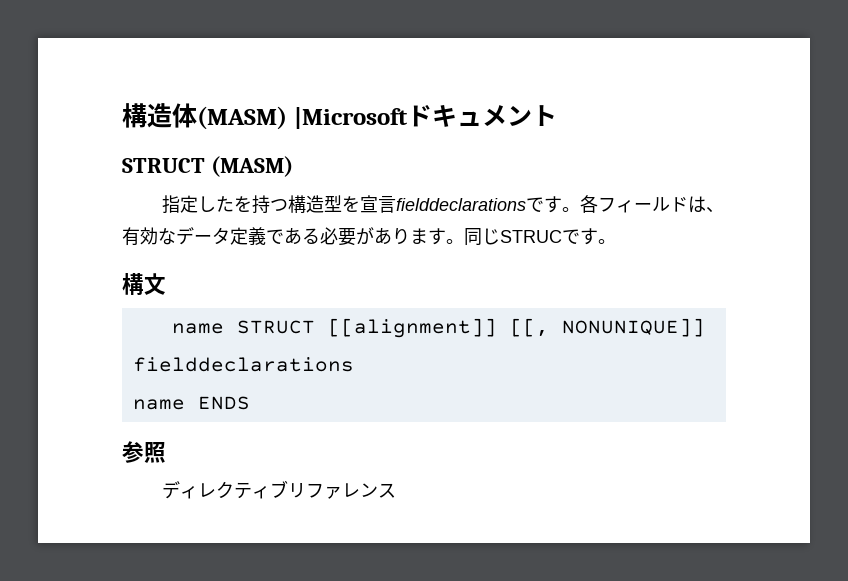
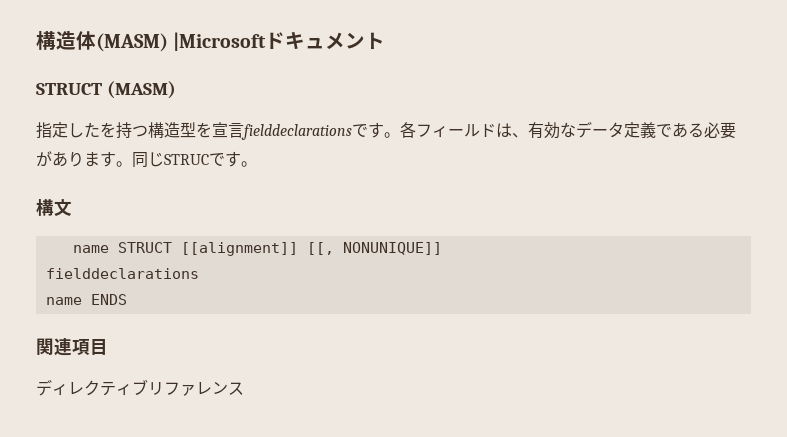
- 参照
+ 関連項目

